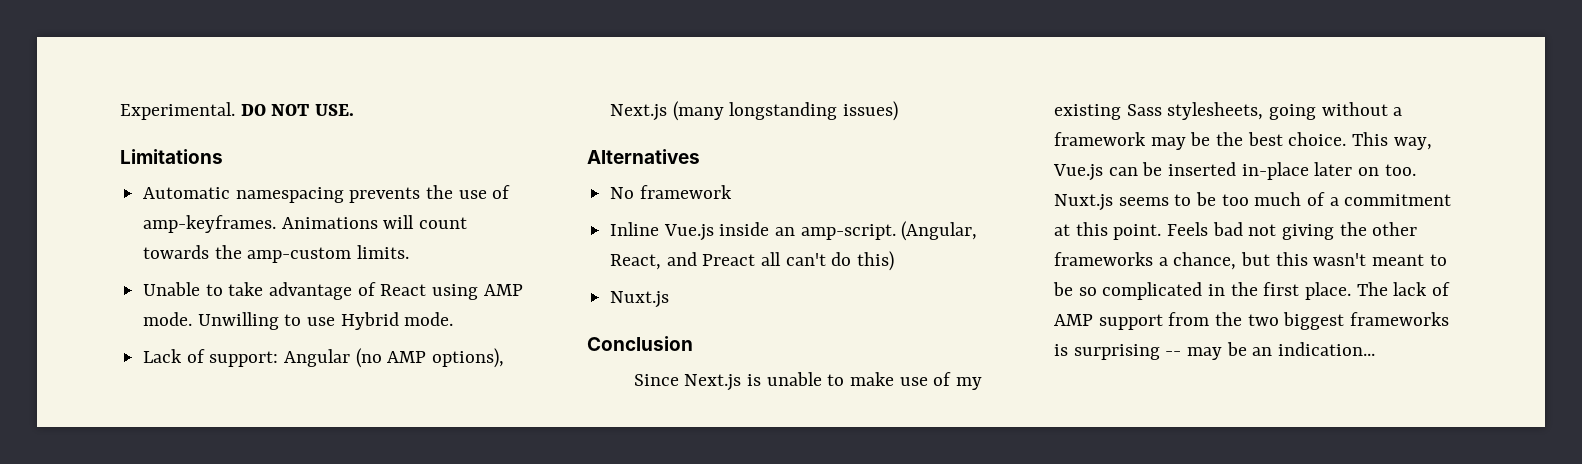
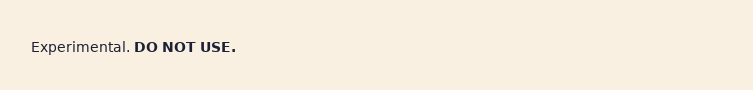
- Limitations
- Automatic namespacing prevents the use of amp-keyframes. Animations will count towards the amp-custom limits.
- Unable to take advantage of React using AMP mode. Unwilling to use Hybrid mode.
- Lack of support: Angular (no AMP options), Next.js (many longstanding issues)
- Alternatives
- No framework
- Inline Vue.js inside an amp-script. (Angular, React, and Preact all can't do this)
- Nuxt.js
- Conclusion
- Since Next.js is unable to make use of my existing Sass stylesheets, going without a framework may be the best choice. This way, Vue.js can be inserted in-place later on too. Nuxt.js seems to be too much of a commitment at this point. Feels bad not giving the other frameworks a chance, but this wasn't meant to be so complicated in the first place. The lack of AMP support from the two biggest frameworks is surprising -- may be an indication...

